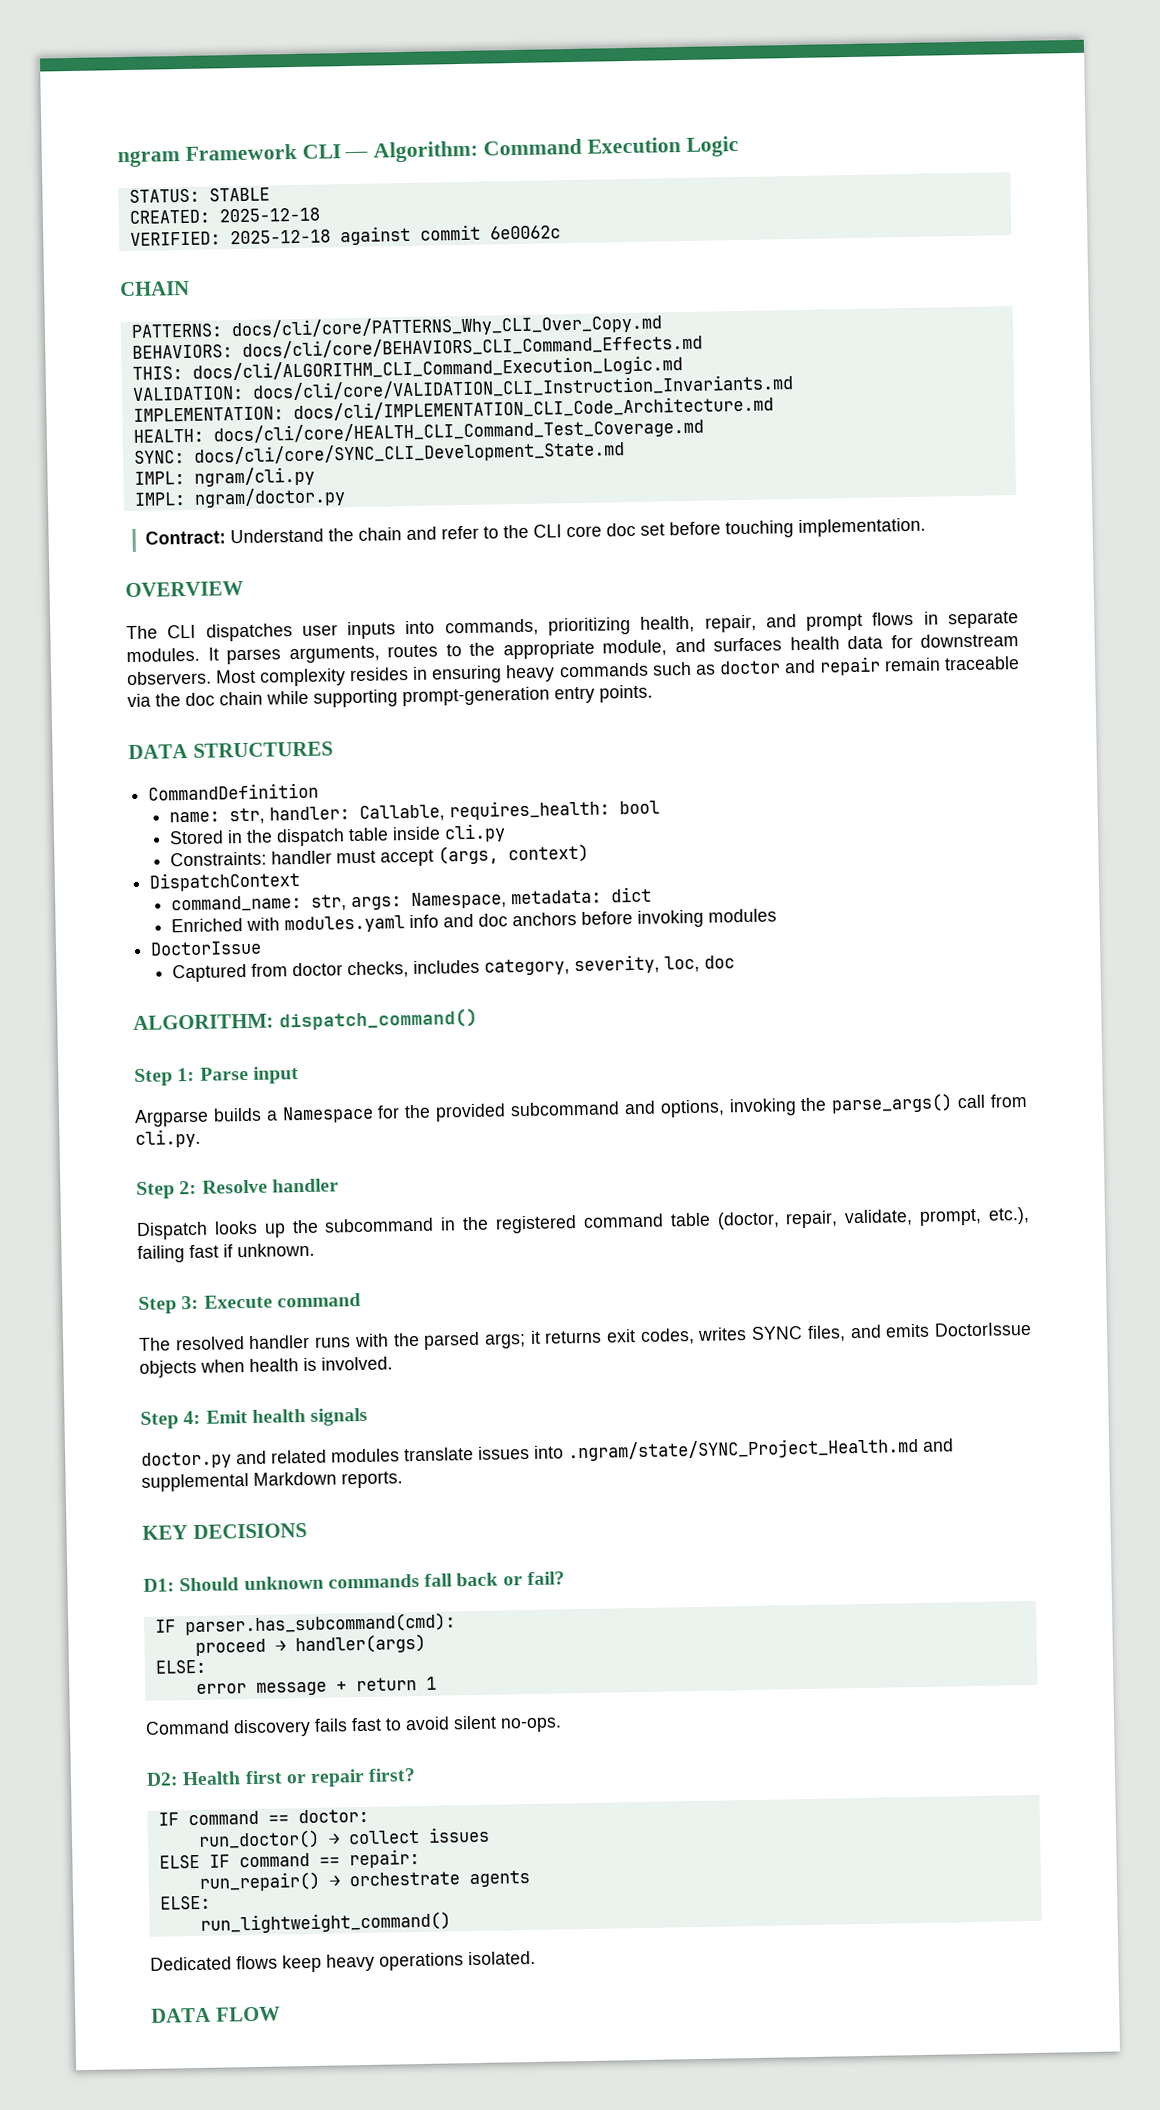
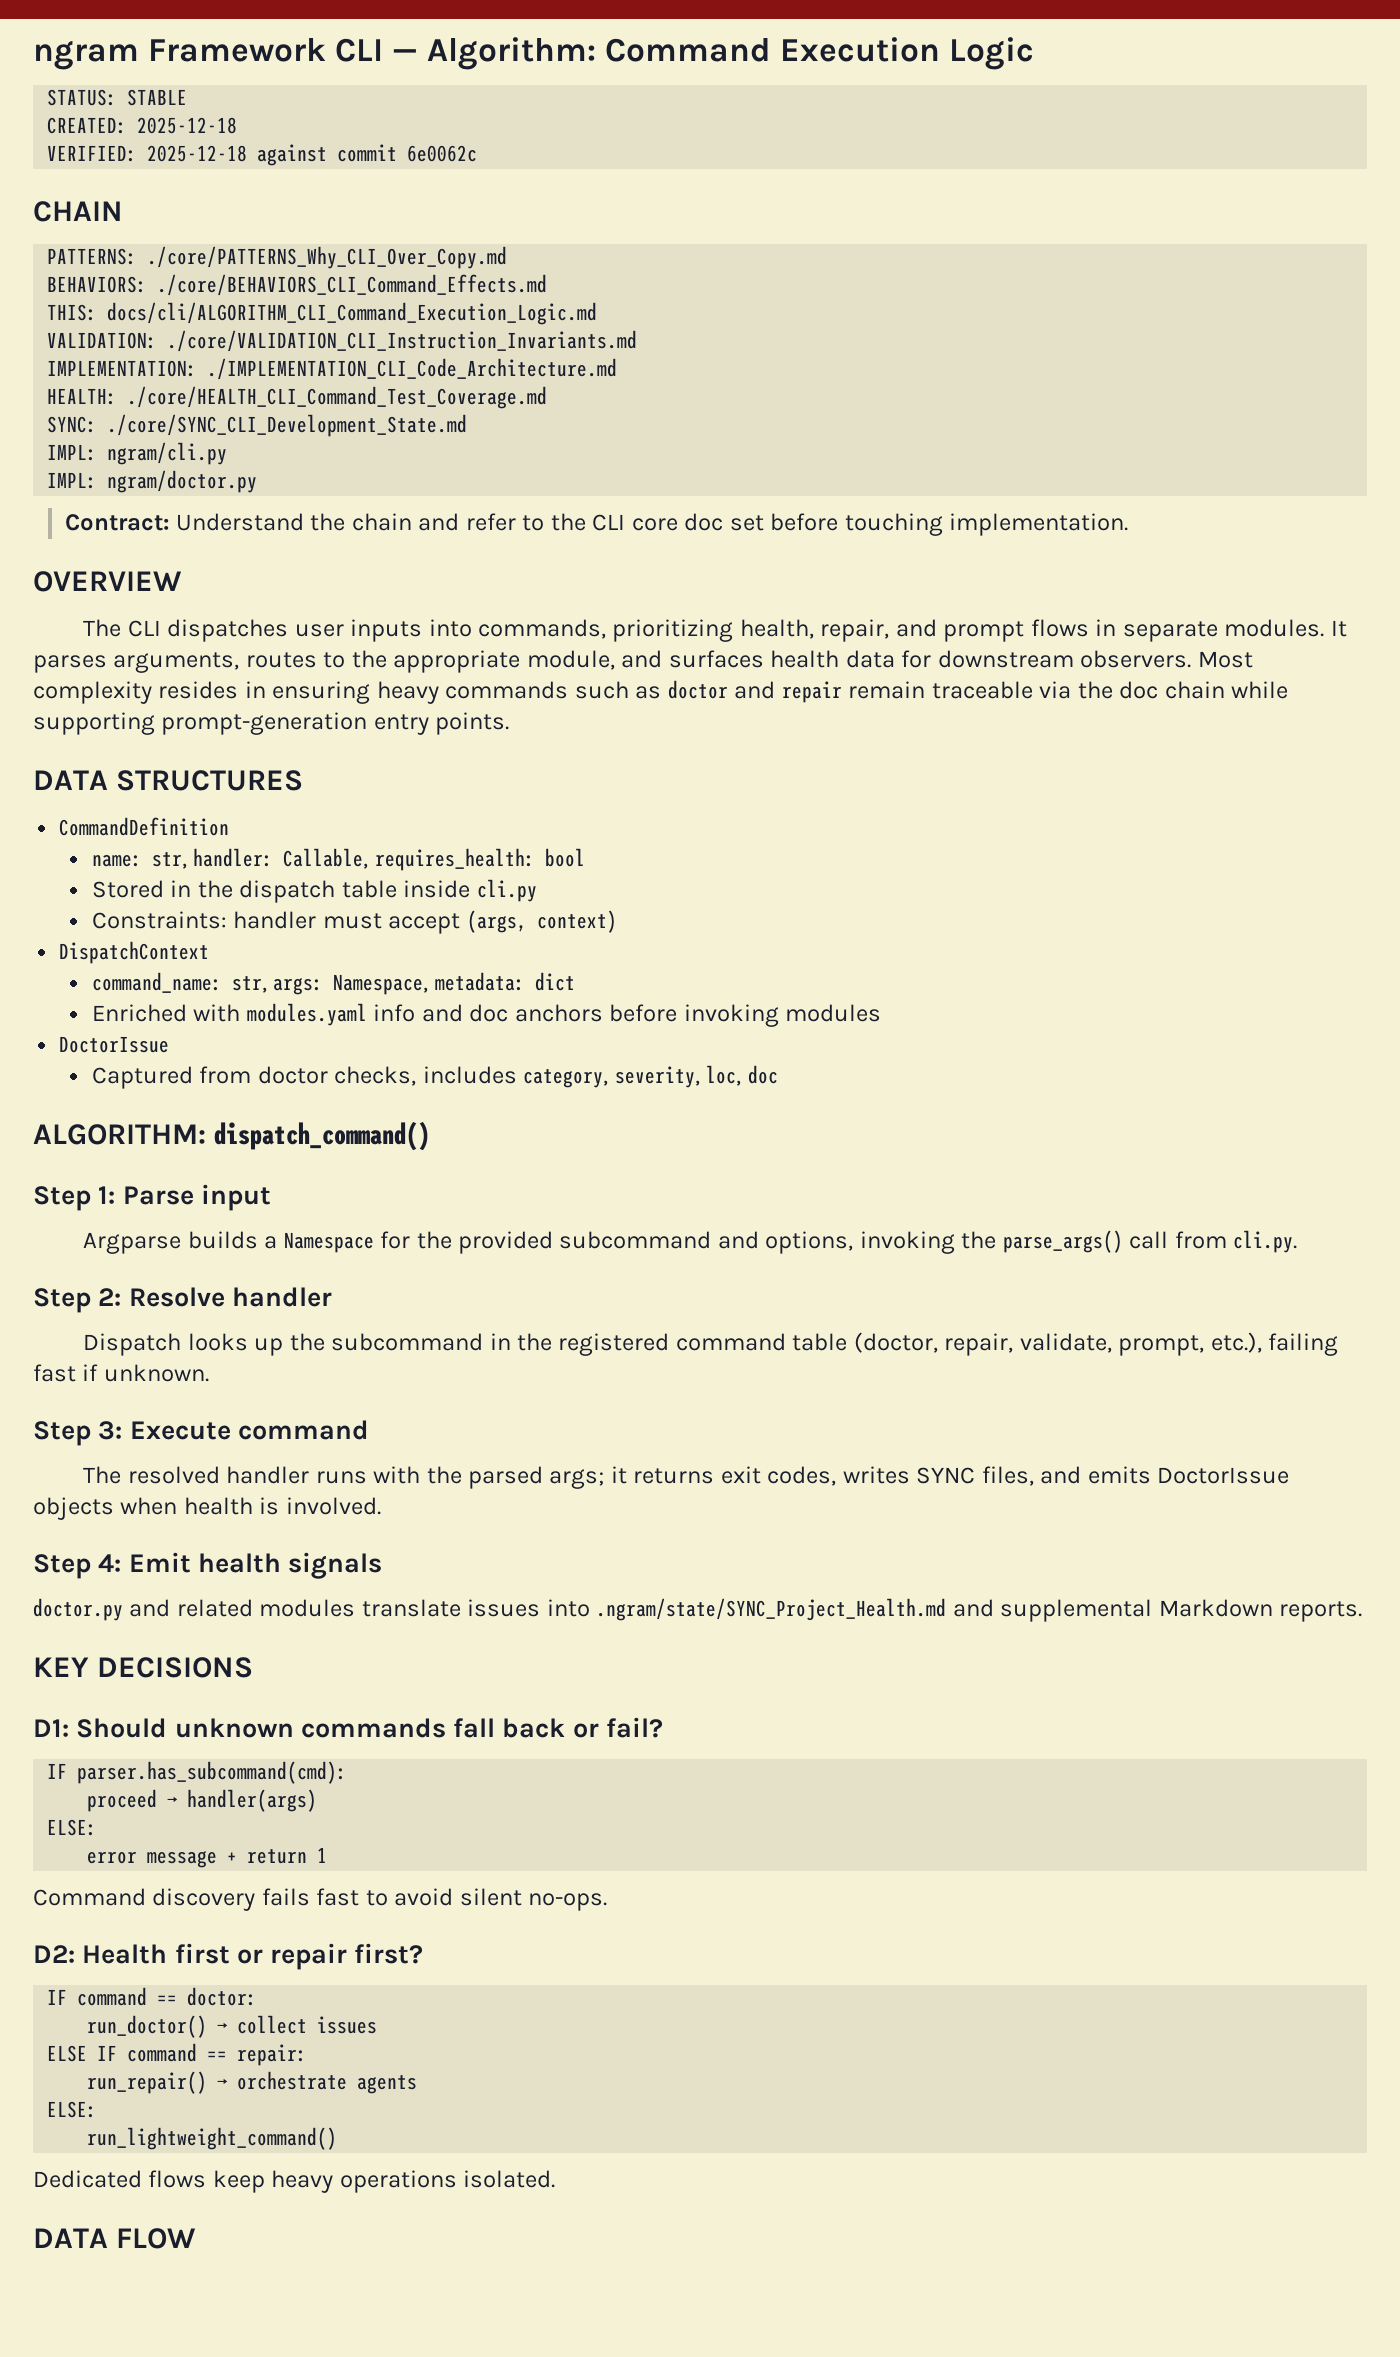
- PATTERNS: docs/cli/core/PATTERNS_Why_CLI_Over_Copy.md
+ PATTERNS: ./core/PATTERNS_Why_CLI_Over_Copy.md
- BEHAVIORS: docs/cli/core/BEHAVIORS_CLI_Command_Effects.md
+ BEHAVIORS: ./core/BEHAVIORS_CLI_Command_Effects.md
- VALIDATION: docs/cli/core/VALIDATION_CLI_Instruction_Invariants.md
+ VALIDATION: ./core/VALIDATION_CLI_Instruction_Invariants.md
- IMPLEMENTATION: docs/cli/IMPLEMENTATION_CLI_Code_Architecture.md
+ IMPLEMENTATION: ./IMPLEMENTATION_CLI_Code_Architecture.md
- HEALTH: docs/cli/core/HEALTH_CLI_Command_Test_Coverage.md
+ HEALTH: ./core/HEALTH_CLI_Command_Test_Coverage.md
- SYNC: docs/cli/core/SYNC_CLI_Development_State.md
+ SYNC: ./core/SYNC_CLI_Development_State.md

